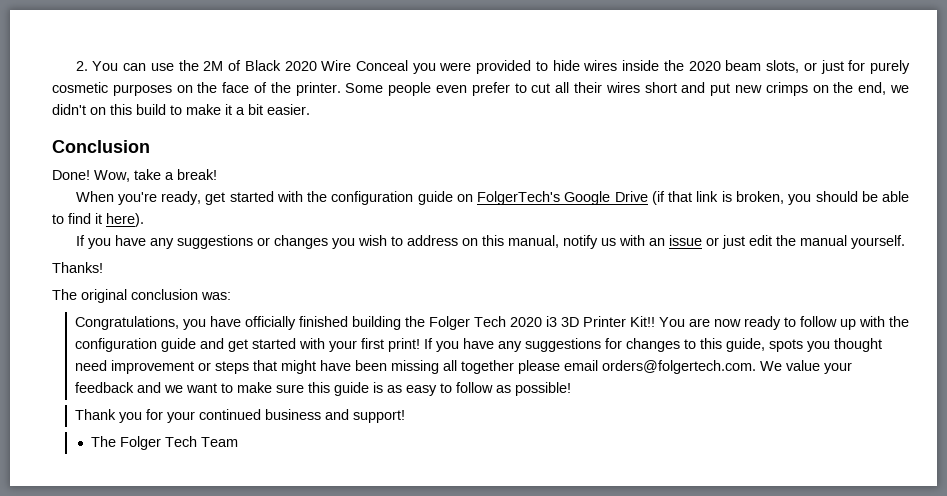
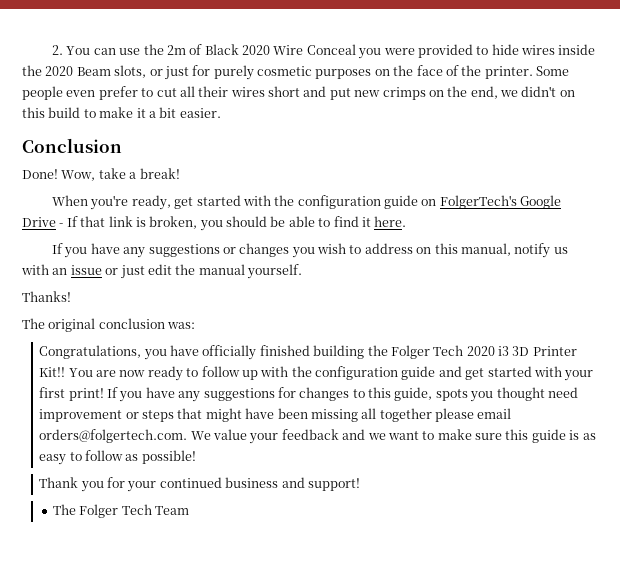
- 2. You can use the 2M of Black 2020 Wire Conceal you were provided to hide wires inside the 2020 beam slots, or just for purely cosmetic purposes on the face of the printer.
+ 2. You can use the 2m of Black 2020 Wire Conceal you were provided to hide wires inside the 2020 Beam slots, or just for purely cosmetic purposes on the face of the printer.
- When you're ready, get started with the configuration guide on FolgerTech's Google Drive (if that link is broken, you should be able to find it here).
+ When you're ready, get started with the configuration guide on FolgerTech's Google Drive - If that link is broken, you should be able to find it here.

